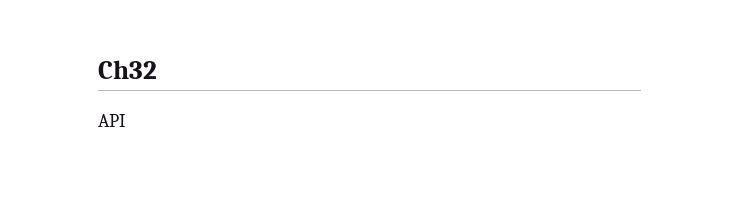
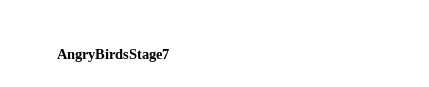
- Ch32
- API
+ AngryBirdsStage7

